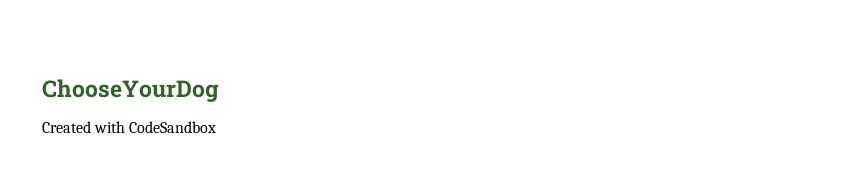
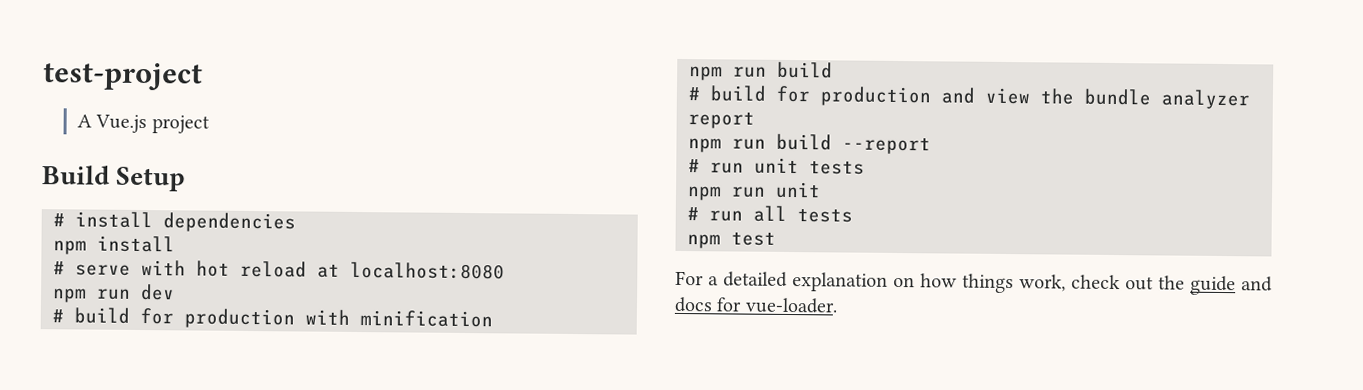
- ChooseYourDog
- Created with CodeSandbox
+ test-project
+ A Vue.js project
+ Build Setup
+ # install dependencies
+ npm install
+ # serve with hot reload at localhost:8080
+ npm run dev
+ # build for production with minification
+ npm run build
+ # build for production and view the bundle analyzer report
+ npm run build --report
+ # run unit tests
+ npm run unit
+ # run all tests
+ npm test
+ For a detailed explanation on how things work, check out the guide and docs for vue-loader.

